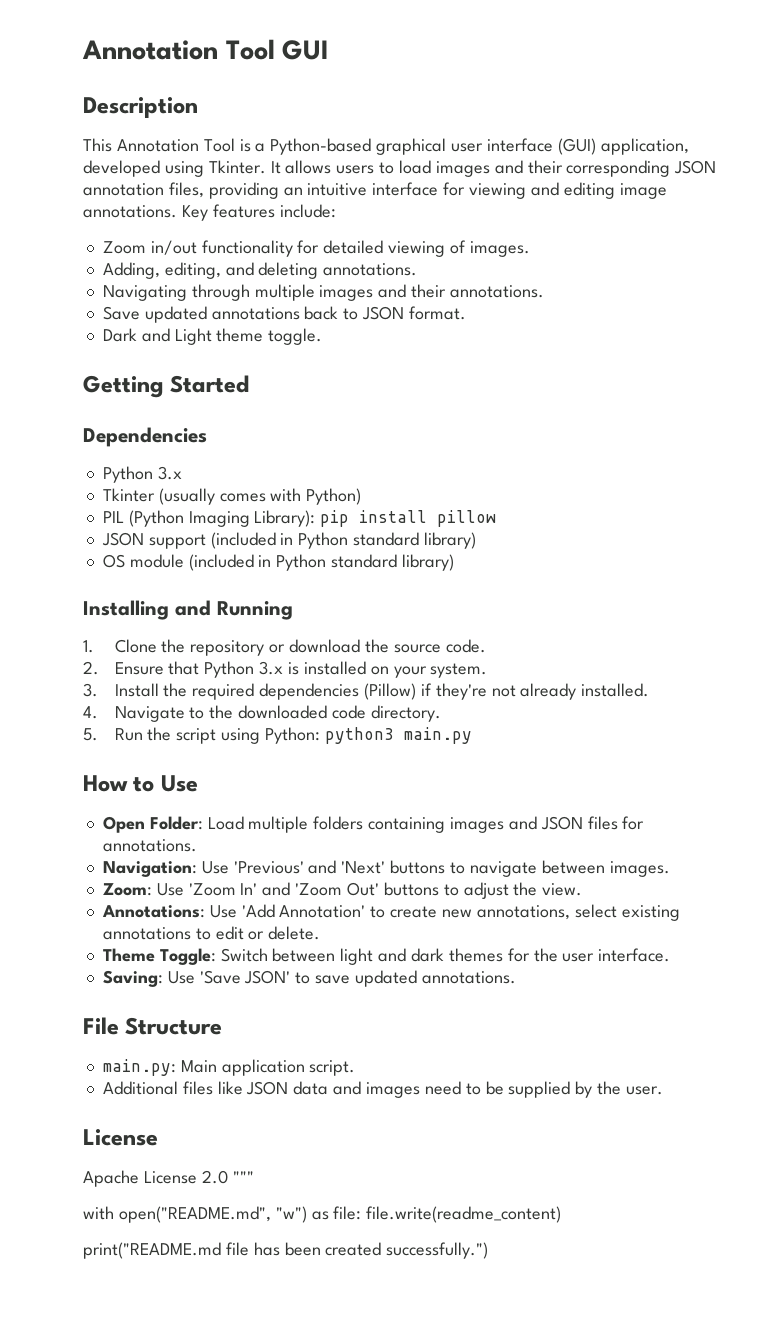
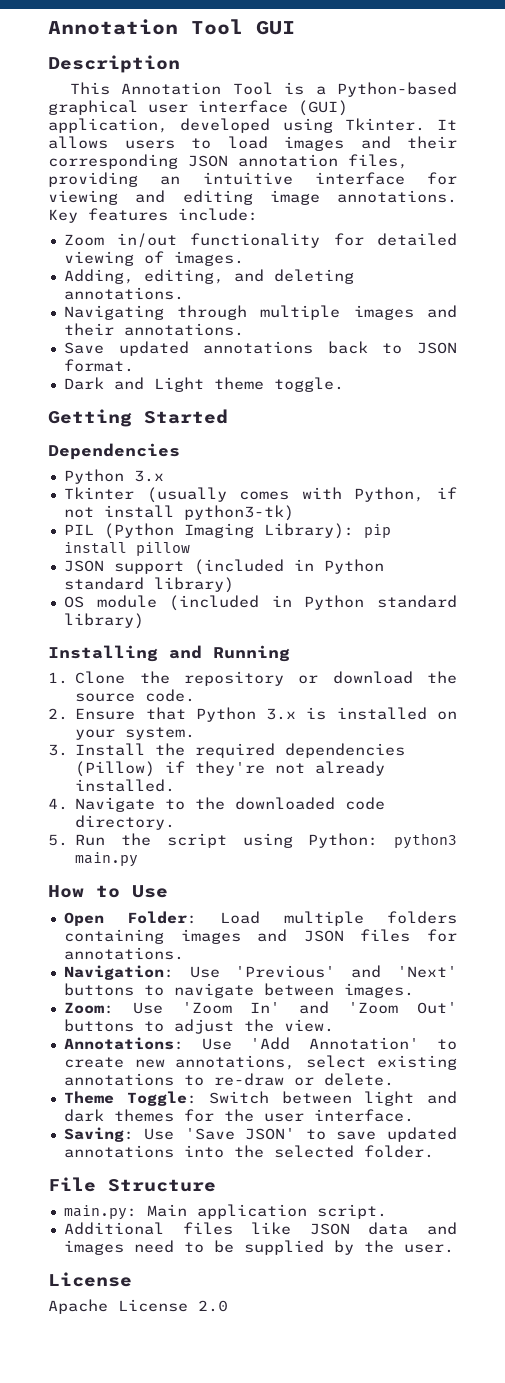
- Tkinter (usually comes with Python)
+ Tkinter (usually comes with Python, if not install python3-tk)
- Annotations: Use 'Add Annotation' to create new annotations, select existing annotations to edit or delete.
+ Annotations: Use 'Add Annotation' to create new annotations, select existing annotations to re-draw or delete.
- Saving: Use 'Save JSON' to save updated annotations.
+ Saving: Use 'Save JSON' to save updated annotations into the selected folder.
- Apache License 2.0 """
- with open("README.md", "w") as file: file.write(readme_content)
- print("README.md file has been created successfully.")
+ Apache License 2.0

